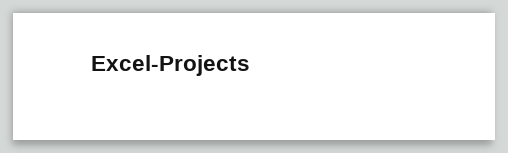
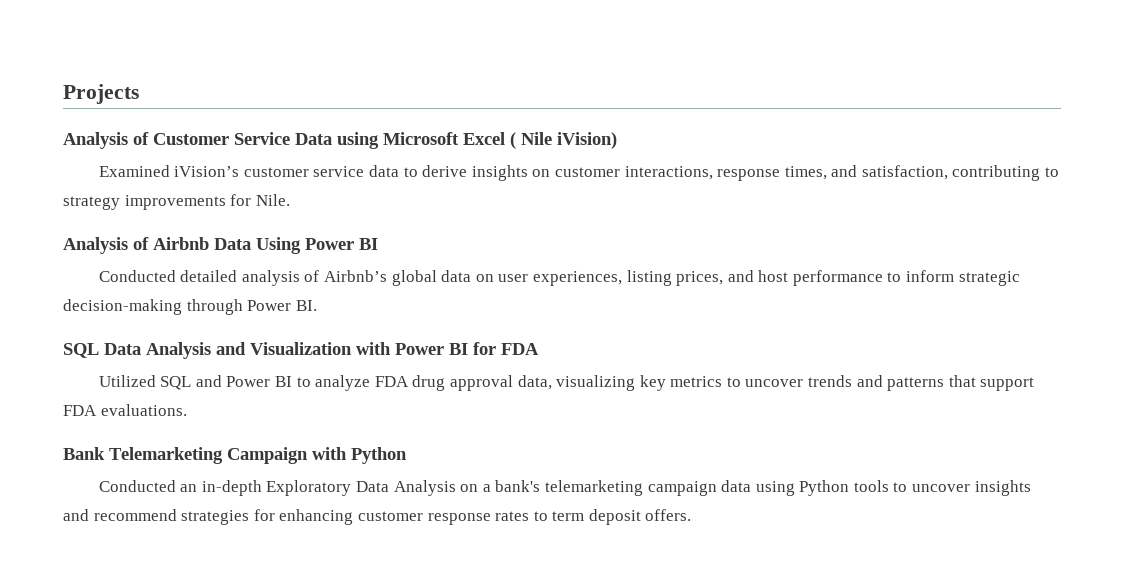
- Excel-Projects
+ Projects
+ Analysis of Customer Service Data using Microsoft Excel ( Nile iVision)
+ Examined iVision’s customer service data to derive insights on customer interactions, response times, and satisfaction, contributing to strategy improvements for Nile.
+ Analysis of Airbnb Data Using Power BI
+ Conducted detailed analysis of Airbnb’s global data on user experiences, listing prices, and host performance to inform strategic decision-making through Power BI.
+ SQL Data Analysis and Visualization with Power BI for FDA
+ Utilized SQL and Power BI to analyze FDA drug approval data, visualizing key metrics to uncover trends and patterns that support FDA evaluations.
+ Bank Telemarketing Campaign with Python
+ Conducted an in-depth Exploratory Data Analysis on a bank's telemarketing campaign data using Python tools to uncover insights and recommend strategies for enhancing customer response rates to term deposit offers.

